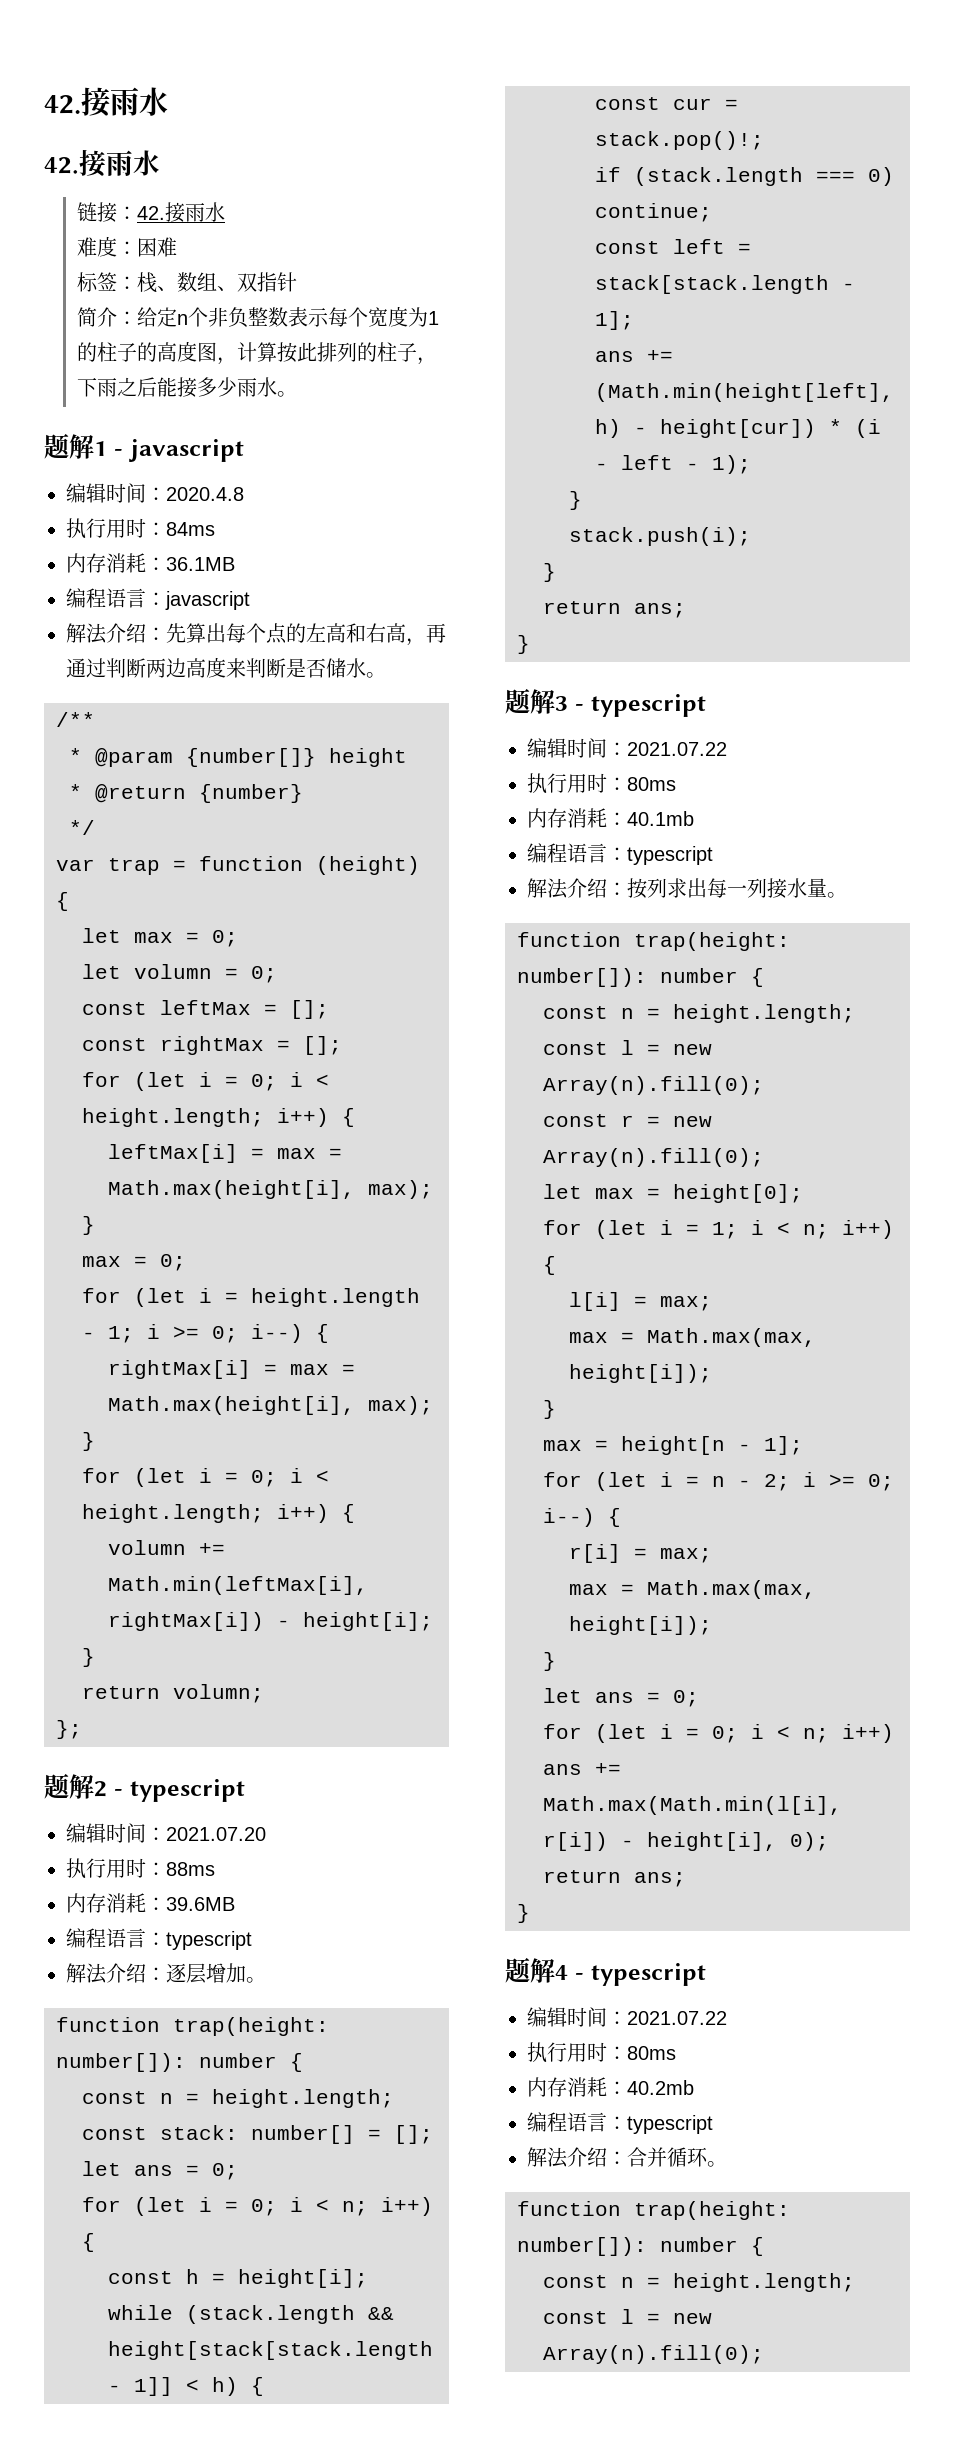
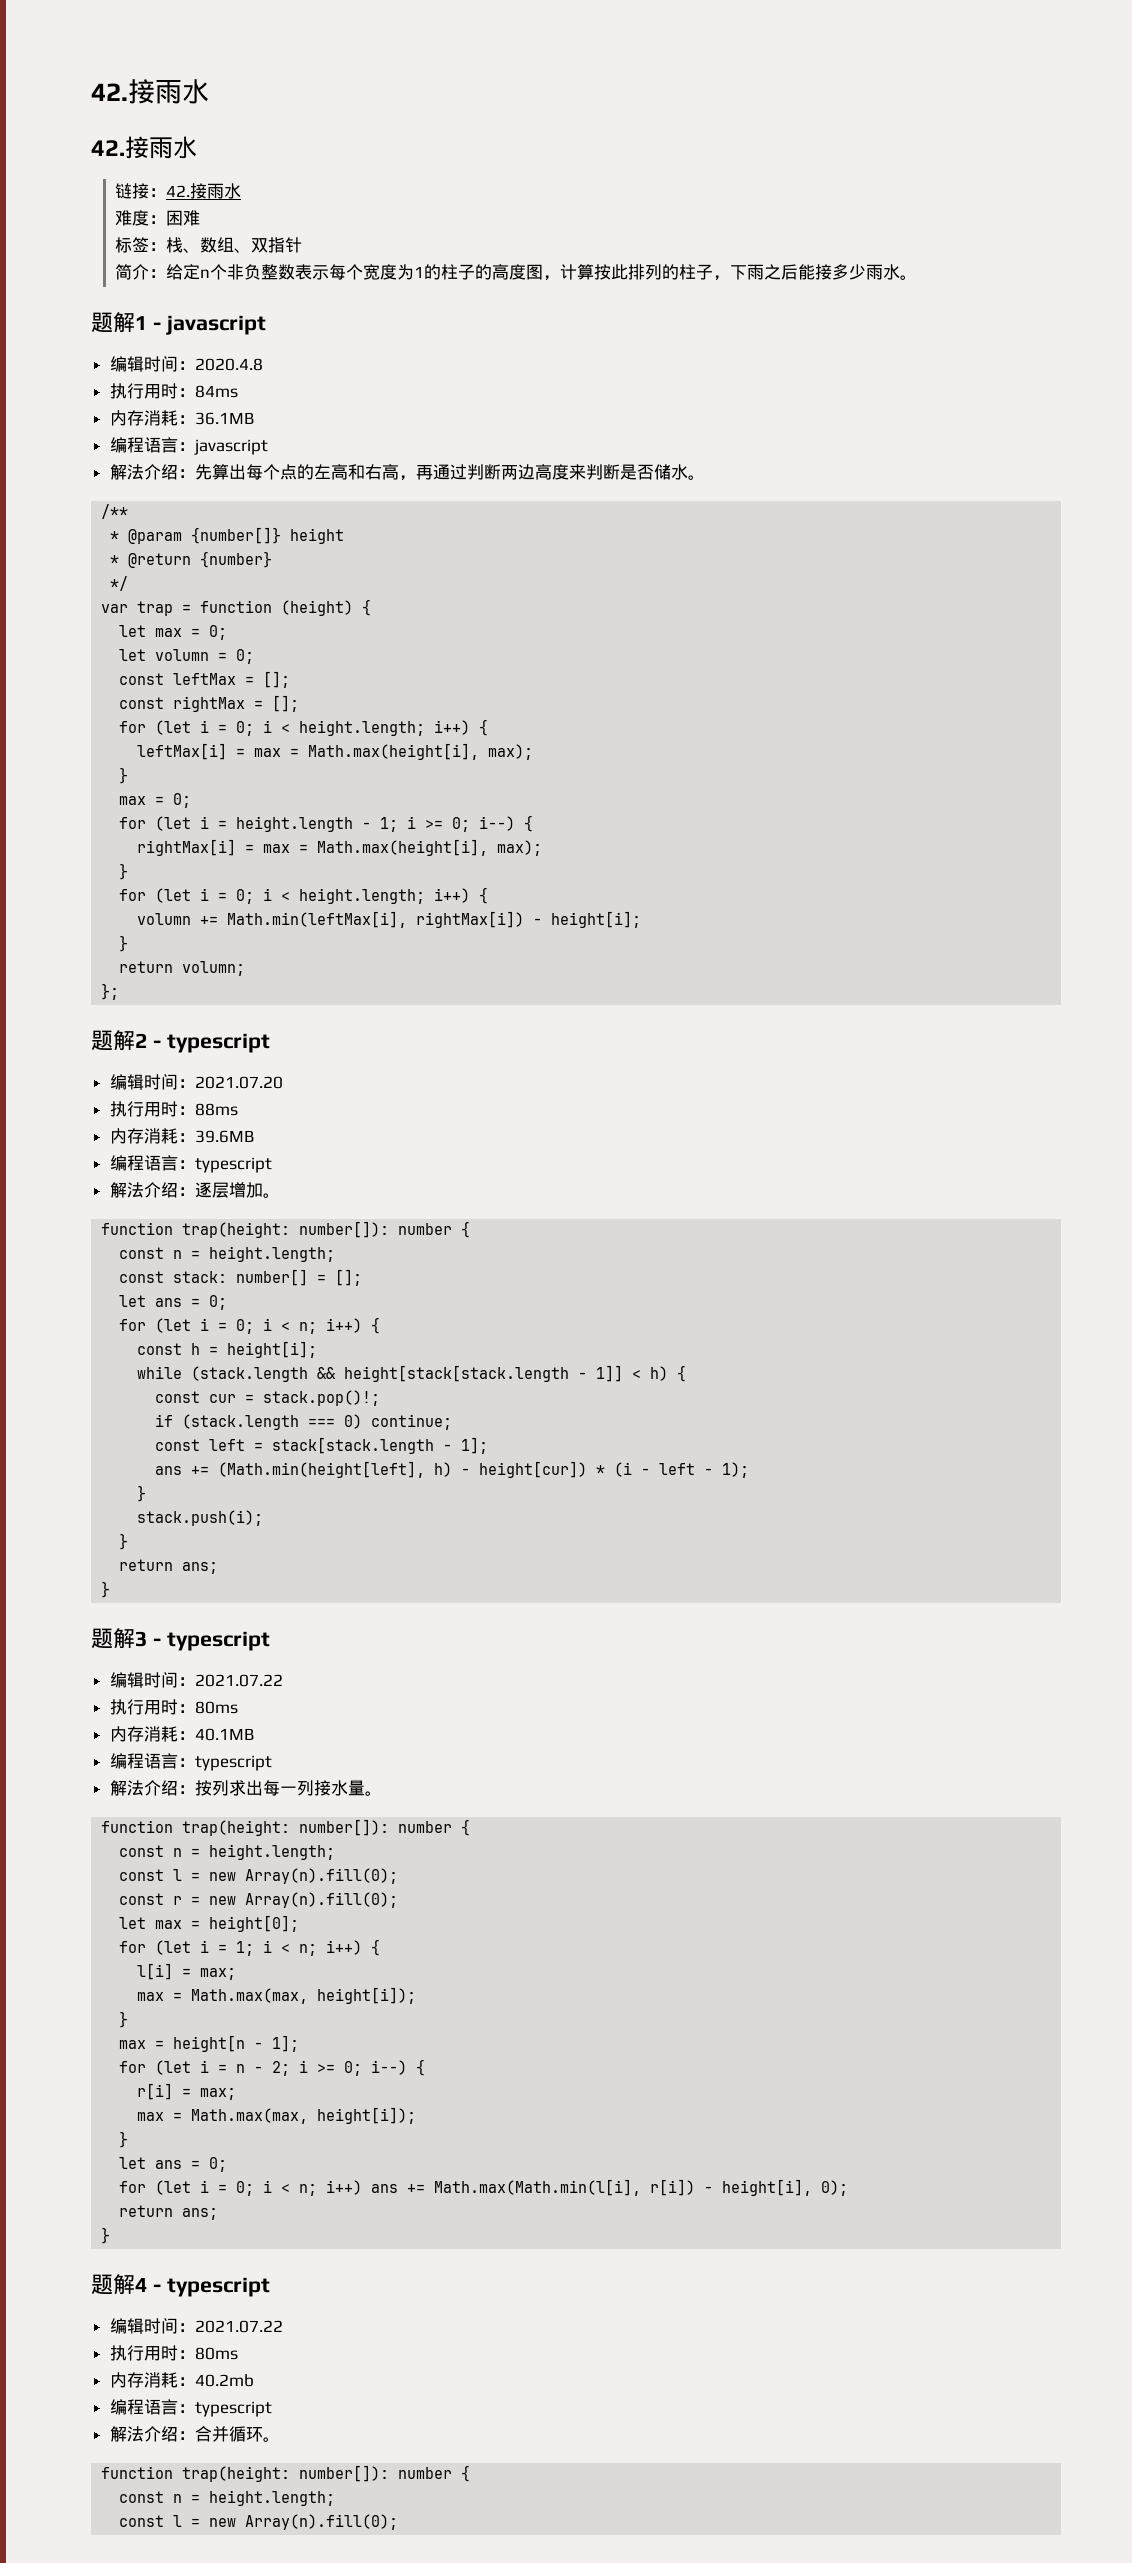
- 内存消耗：40.1mb
+ 内存消耗：40.1MB

